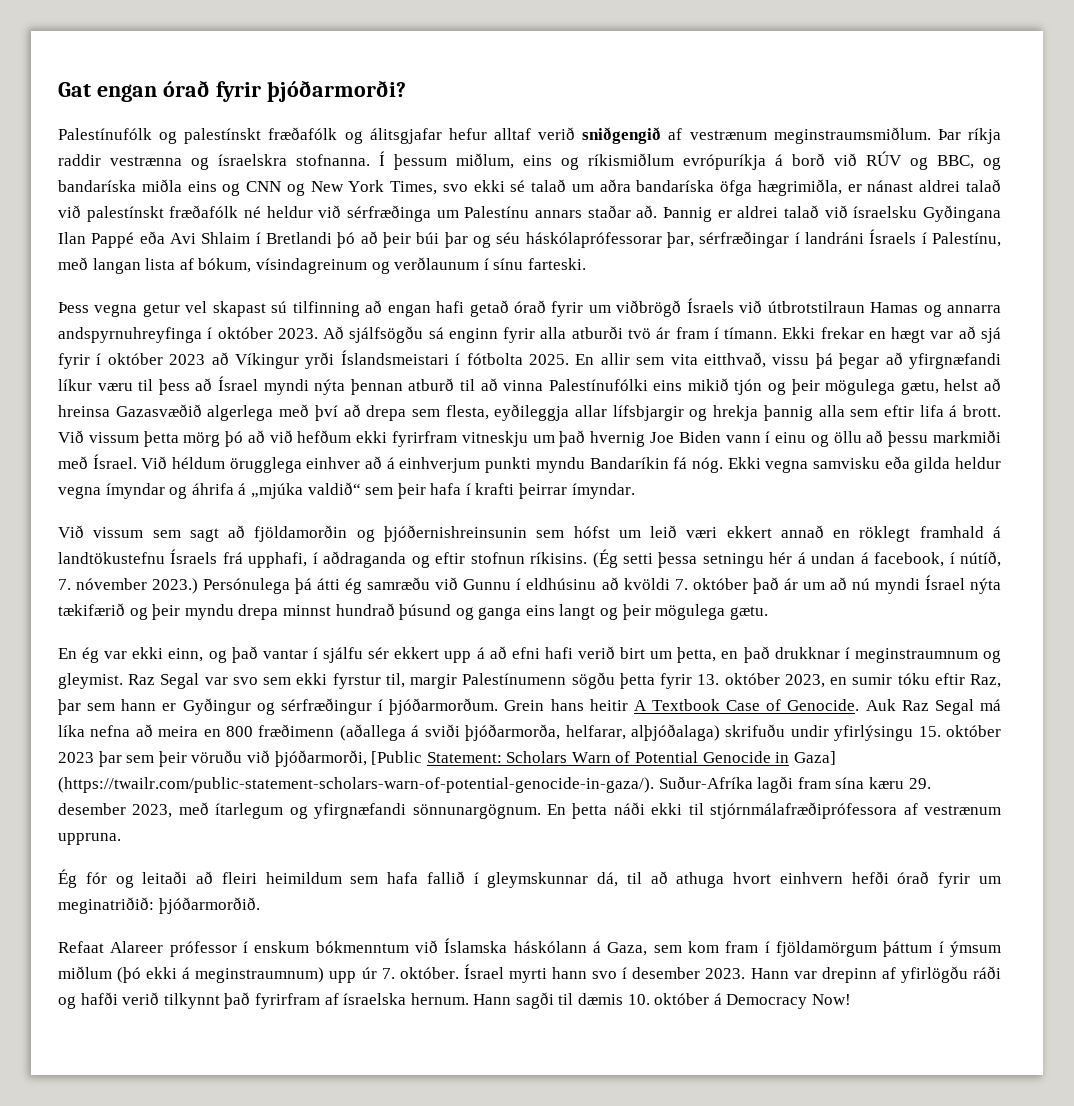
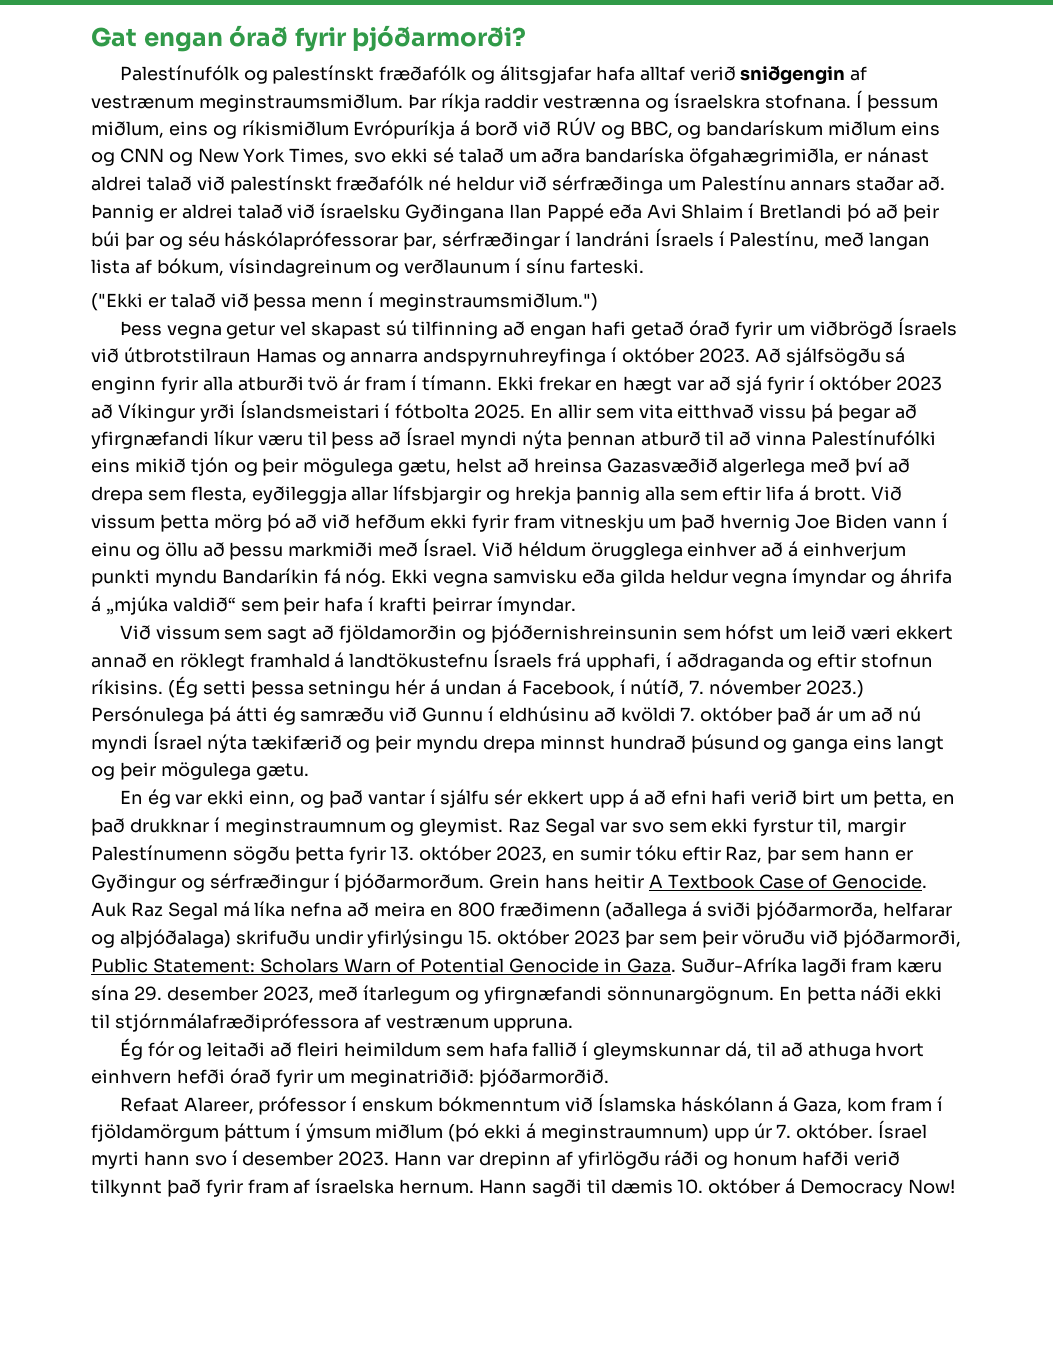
- Palestínufólk og palestínskt fræðafólk og álitsgjafar hefur alltaf verið sniðgengið af vestrænum meginstraumsmiðlum.
+ Palestínufólk og palestínskt fræðafólk og álitsgjafar hafa alltaf verið sniðgengin af vestrænum meginstraumsmiðlum.
- Þar ríkja raddir vestrænna og ísraelskra stofnanna.
+ Þar ríkja raddir vestrænna og ísraelskra stofnana.
- Í þessum miðlum, eins og ríkismiðlum evrópuríkja á borð við RÚV og BBC, og bandaríska miðla eins og CNN og New York Times, svo ekki sé talað um aðra bandaríska öfga hægrimiðla, er nánast aldrei talað við palestínskt fræðafólk né heldur við sérfræðinga um Palestínu annars staðar að.
+ Í þessum miðlum, eins og ríkismiðlum Evrópuríkja á borð við RÚV og BBC, og bandarískum miðlum eins og CNN og New York Times, svo ekki sé talað um aðra bandaríska öfgahægrimiðla, er nánast aldrei talað við palestínskt fræðafólk né heldur við sérfræðinga um Palestínu annars staðar að.
+ ("Ekki er talað við þessa menn í meginstraumsmiðlum.")
- En allir sem vita eitthvað, vissu þá þegar að yfirgnæfandi líkur væru til þess að Ísrael myndi nýta þennan atburð til að vinna Palestínufólki eins mikið tjón og þeir mögulega gætu, helst að hreinsa Gazasvæðið algerlega með því að drepa sem flesta, eyðileggja allar lífsbjargir og hrekja þannig alla sem eftir lifa á brott.
+ En allir sem vita eitthvað vissu þá þegar að yfirgnæfandi líkur væru til þess að Ísrael myndi nýta þennan atburð til að vinna Palestínufólki eins mikið tjón og þeir mögulega gætu, helst að hreinsa Gazasvæðið algerlega með því að drepa sem flesta, eyðileggja allar lífsbjargir og hrekja þannig alla sem eftir lifa á brott.
- Við vissum þetta mörg þó að við hefðum ekki fyrirfram vitneskju um það hvernig Joe Biden vann í einu og öllu að þessu markmiði með Ísrael.
+ Við vissum þetta mörg þó að við hefðum ekki fyrir fram vitneskju um það hvernig Joe Biden vann í einu og öllu að þessu markmiði með Ísrael.
- (Ég setti þessa setningu hér á undan á facebook, í nútíð, 7. nóvember 2023.)
+ (Ég setti þessa setningu hér á undan á Facebook, í nútíð, 7. nóvember 2023.)
- Auk Raz Segal má líka nefna að meira en 800 fræðimenn (aðallega á sviði þjóðarmorða, helfarar, alþjóðalaga) skrifuðu undir yfirlýsingu 15. október 2023 þar sem þeir vöruðu við þjóðarmorði, [Public Statement: Scholars Warn of Potential Genocide in Gaza] (https://twailr.com/public-statement-scholars-warn-of-potential-genocide-in-gaza/). Suður-Afríka lagði fram sína kæru 29. desember 2023, með ítarlegum og yfirgnæfandi sönnunargögnum.
+ Auk Raz Segal má líka nefna að meira en 800 fræðimenn (aðallega á sviði þjóðarmorða, helfarar og alþjóðalaga) skrifuðu undir yfirlýsingu 15. október 2023 þar sem þeir vöruðu við þjóðarmorði, Public Statement: Scholars Warn of Potential Genocide in Gaza. Suður-Afríka lagði fram kæru sína 29. desember 2023, með ítarlegum og yfirgnæfandi sönnunargögnum.
- Refaat Alareer prófessor í enskum bókmenntum við Íslamska háskólann á Gaza, sem kom fram í fjöldamörgum þáttum í ýmsum miðlum (þó ekki á meginstraumnum) upp úr 7. október.
+ Refaat Alareer, prófessor í enskum bókmenntum við Íslamska háskólann á Gaza, kom fram í fjöldamörgum þáttum í ýmsum miðlum (þó ekki á meginstraumnum) upp úr 7. október.
- Hann var drepinn af yfirlögðu ráði og hafði verið tilkynnt það fyrirfram af ísraelska hernum.
+ Hann var drepinn af yfirlögðu ráði og honum hafði verið tilkynnt það fyrir fram af ísraelska hernum.

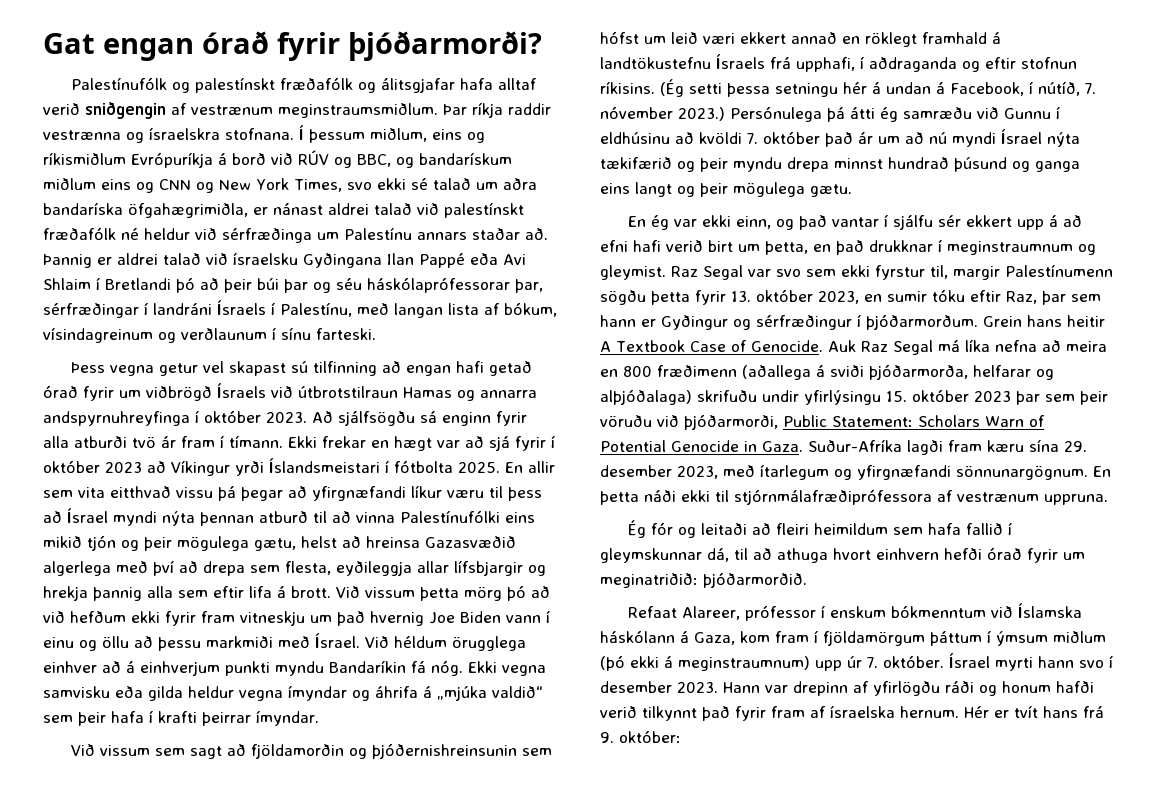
- ("Ekki er talað við þessa menn í meginstraumsmiðlum.")
- Hann sagði til dæmis 10. október á Democracy Now!
+ Hér er tvít hans frá 9. október:

